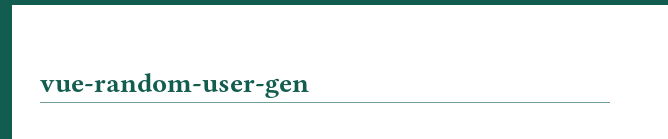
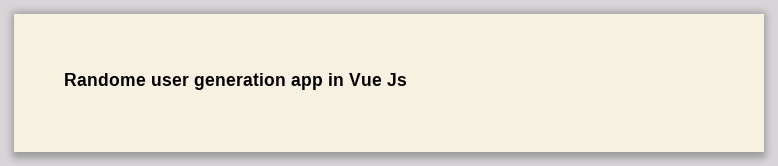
- vue-random-user-gen
+ Randome user generation app in Vue Js

